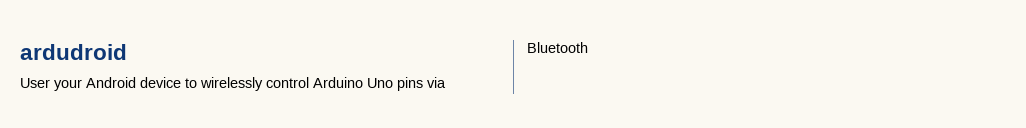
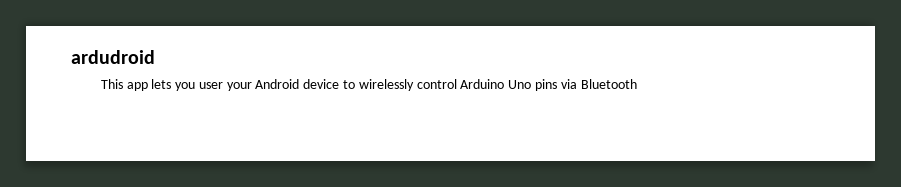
- User your Android device to wirelessly control Arduino Uno pins via Bluetooth
+ This app lets you user your Android device to wirelessly control Arduino Uno pins via Bluetooth

